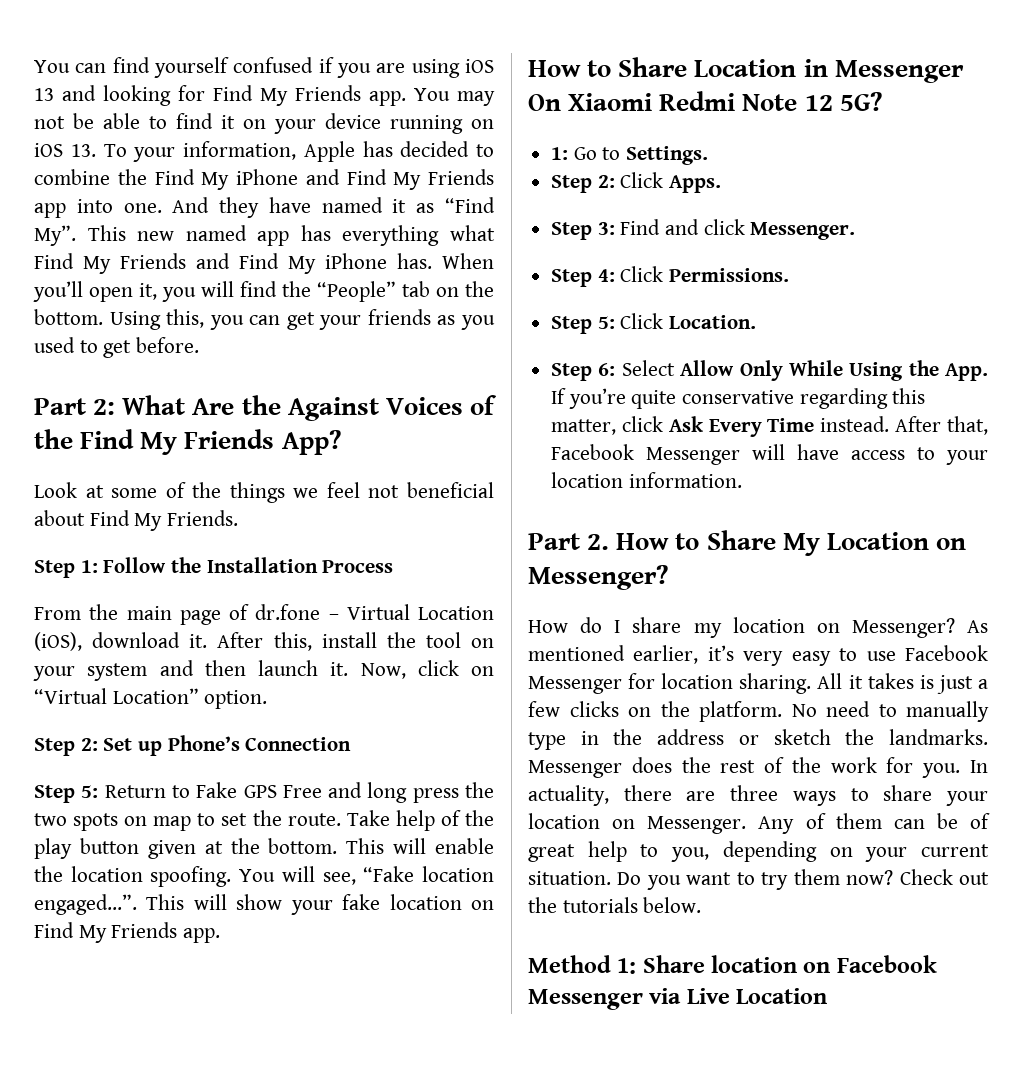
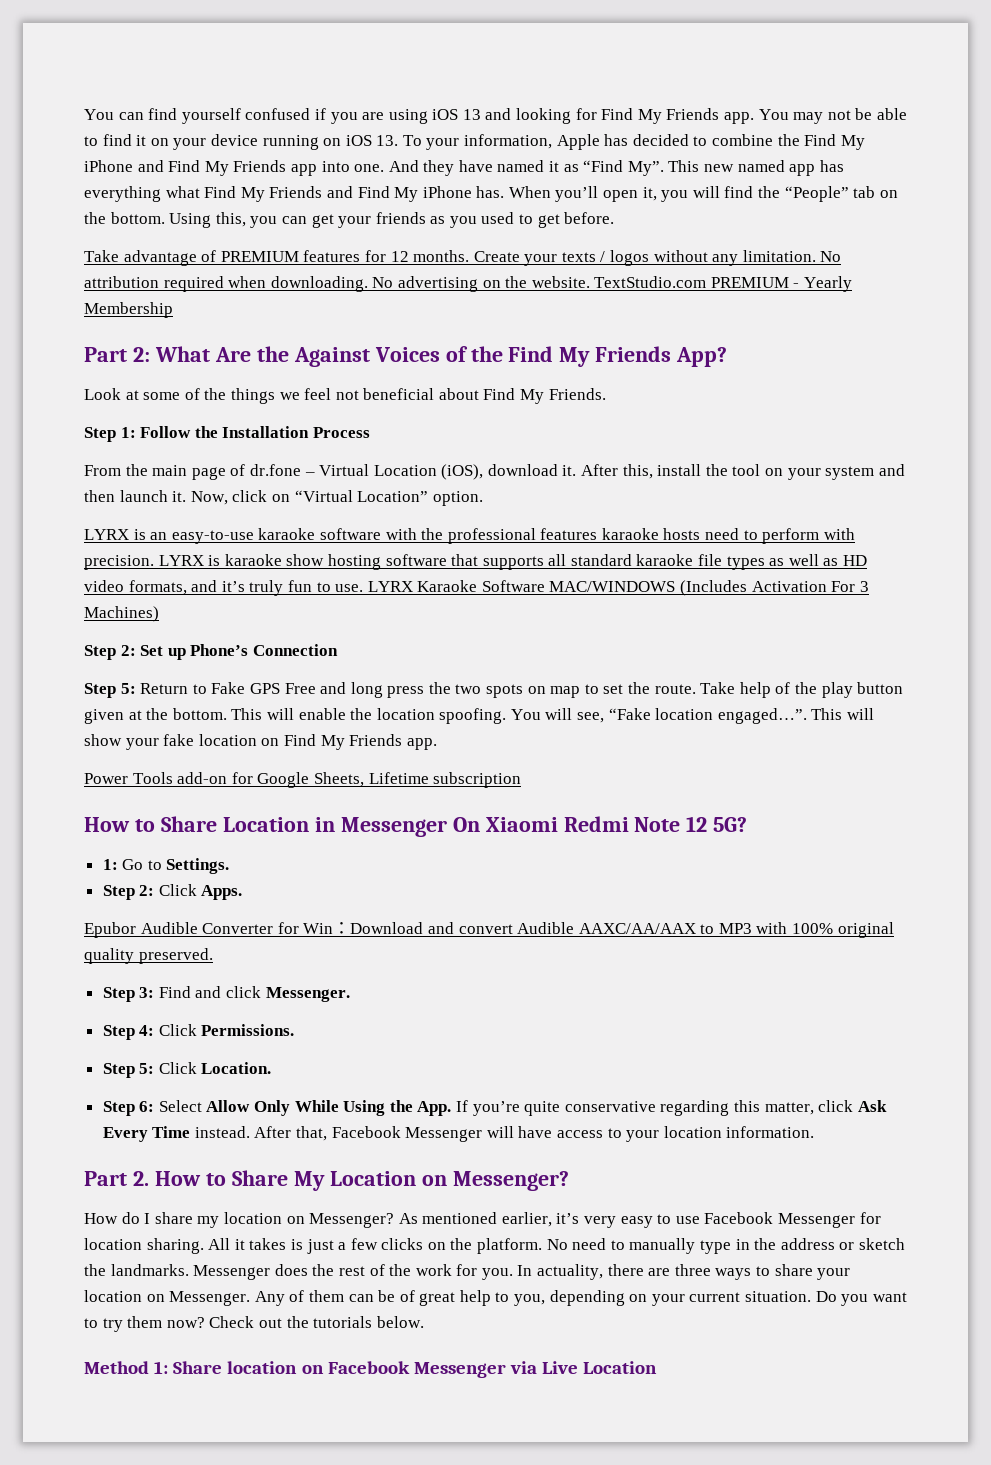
+ Take advantage of PREMIUM features for 12 months. Create your texts / logos without any limitation. No attribution required when downloading. No advertising on the website. TextStudio.com PREMIUM - Yearly Membership
+ LYRX is an easy-to-use karaoke software with the professional features karaoke hosts need to perform with precision. LYRX is karaoke show hosting software that supports all standard karaoke file types as well as HD video formats, and it’s truly fun to use. LYRX Karaoke Software MAC/WINDOWS (Includes Activation For 3 Machines)
+ Power Tools add-on for Google Sheets, Lifetime subscription
+ Epubor Audible Converter for Win：Download and convert Audible AAXC/AA/AAX to MP3 with 100% original quality preserved.

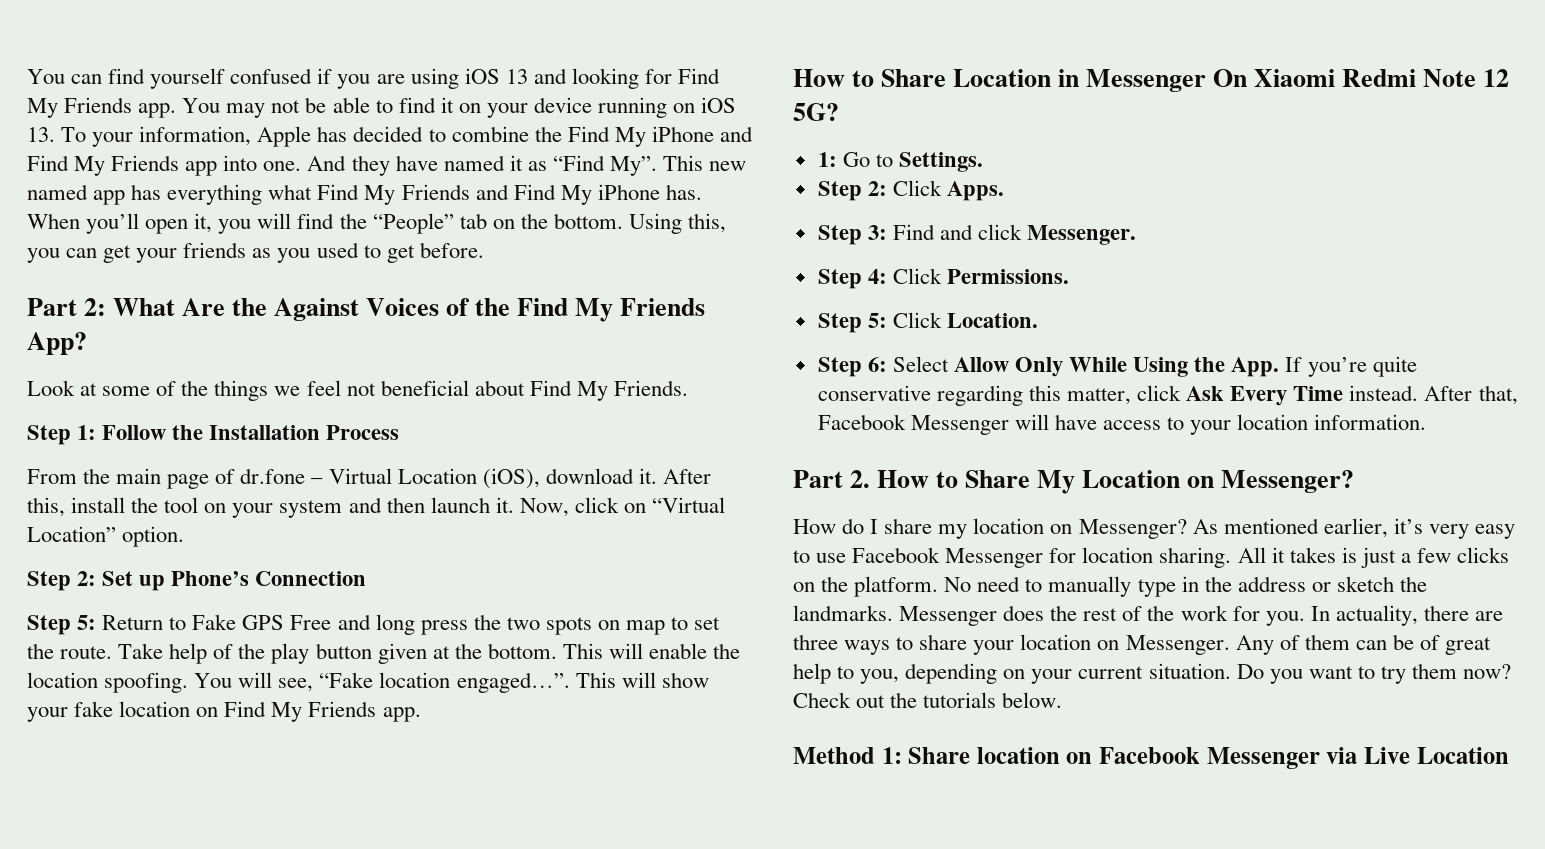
- Take advantage of PREMIUM features for 12 months. Create your texts / logos without any limitation. No attribution required when downloading. No advertising on the website. TextStudio.com PREMIUM - Yearly Membership
- LYRX is an easy-to-use karaoke software with the professional features karaoke hosts need to perform with precision. LYRX is karaoke show hosting software that supports all standard karaoke file types as well as HD video formats, and it’s truly fun to use. LYRX Karaoke Software MAC/WINDOWS (Includes Activation For 3 Machines)
- Power Tools add-on for Google Sheets, Lifetime subscription
- Epubor Audible Converter for Win：Download and convert Audible AAXC/AA/AAX to MP3 with 100% original quality preserved.

